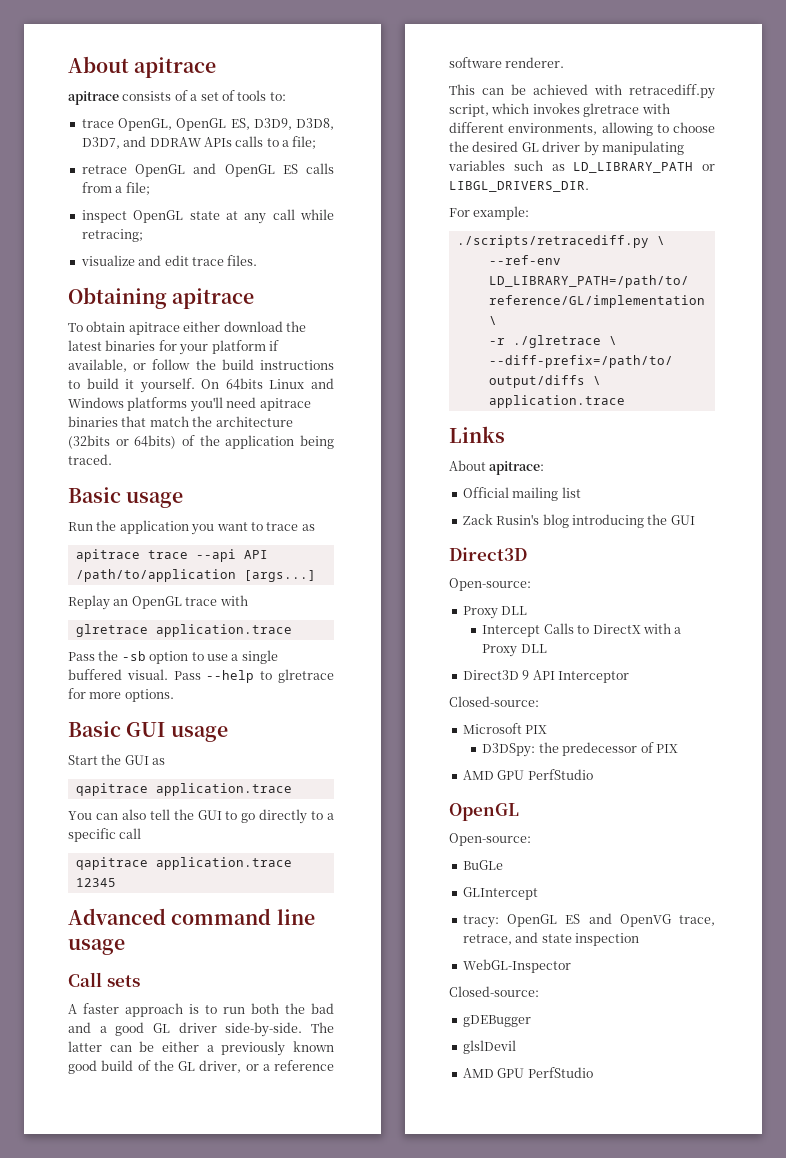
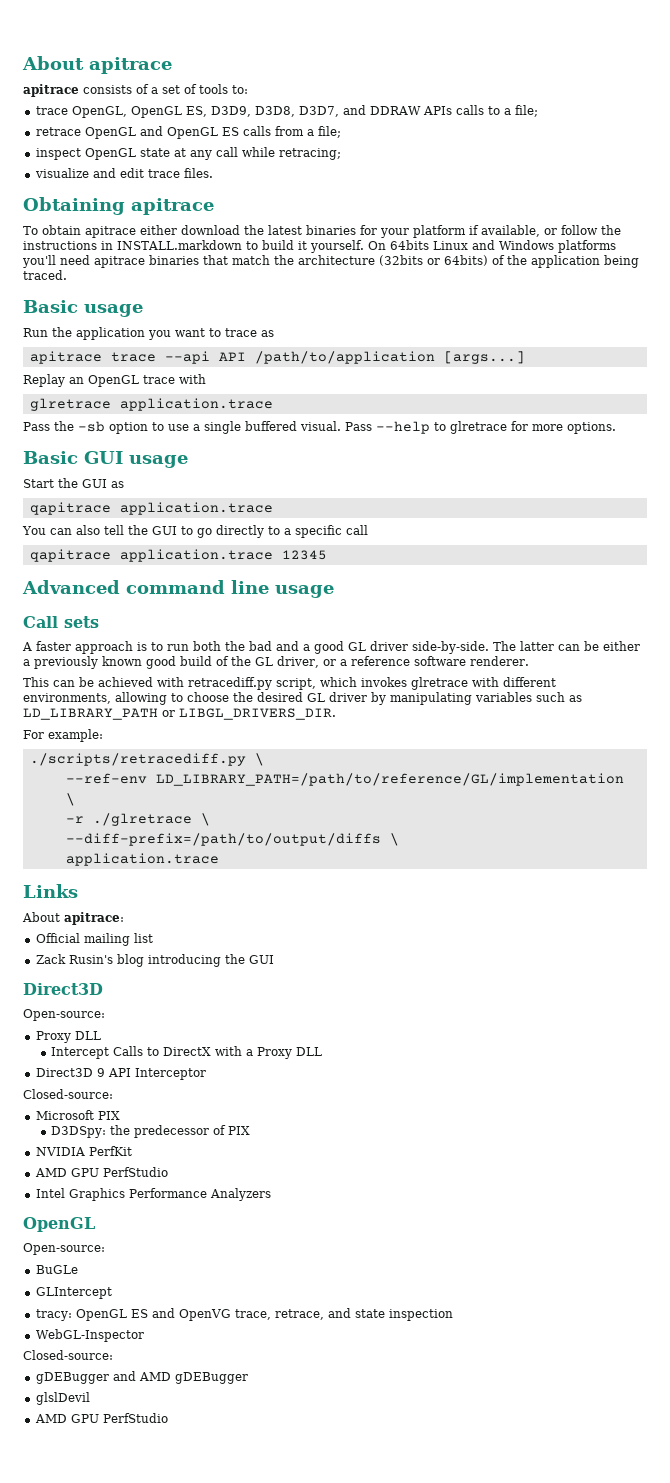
- To obtain apitrace either download the latest binaries for your platform if available, or follow the build instructions to build it yourself.
+ To obtain apitrace either download the latest binaries for your platform if available, or follow the instructions in INSTALL.markdown to build it yourself.
  D3DSpy: the predecessor of PIX
+ NVIDIA PerfKit
  AMD GPU PerfStudio
+ Intel Graphics Performance Analyzers
- gDEBugger
+ gDEBugger and AMD gDEBugger

